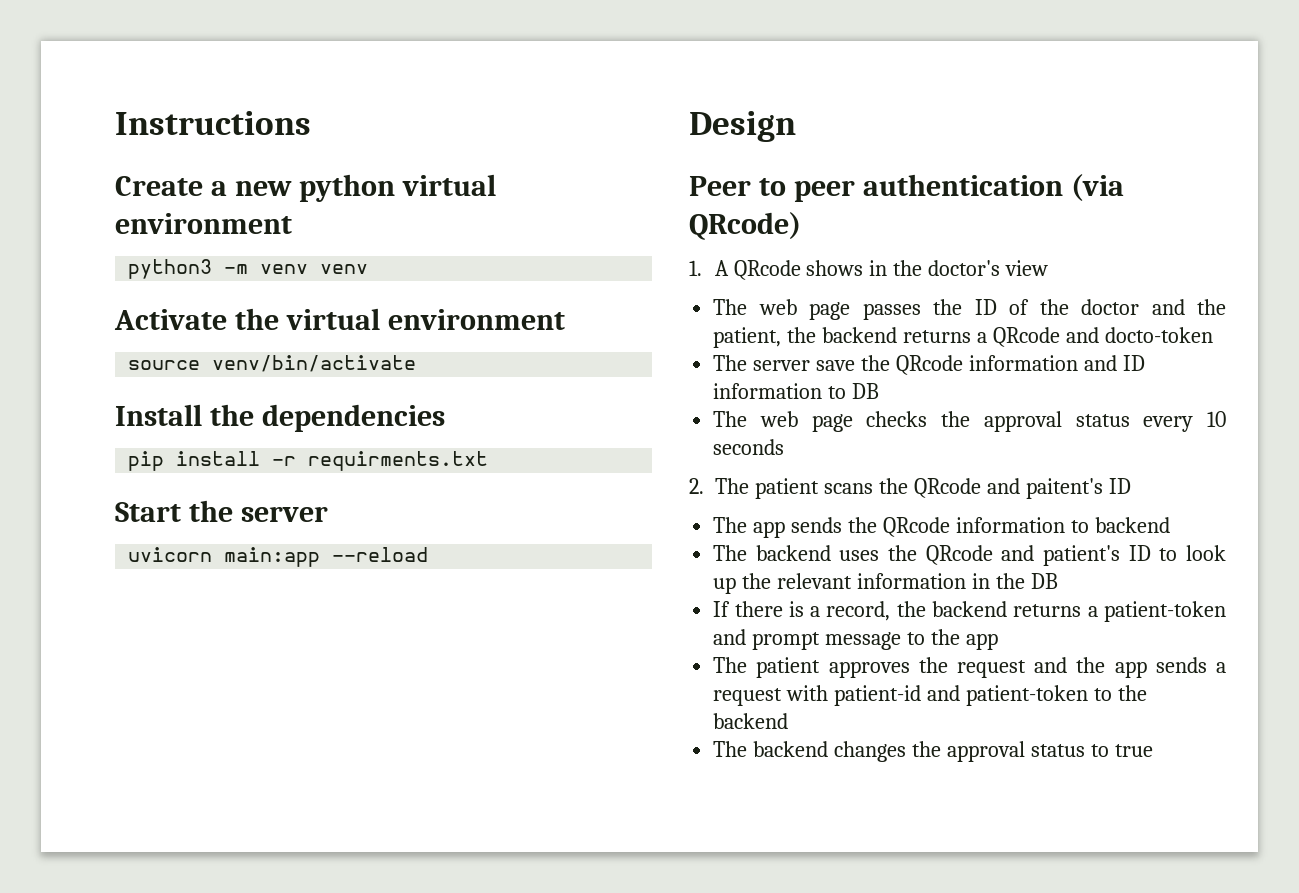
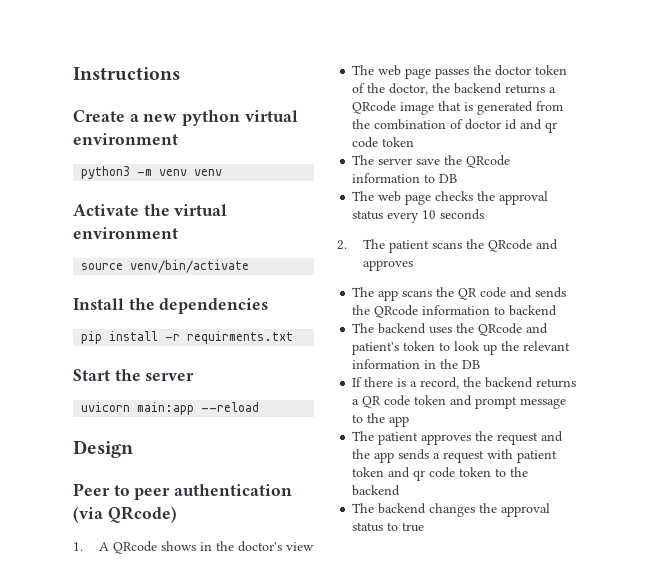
- The web page passes the ID of the doctor and the patient, the backend returns a QRcode and docto-token
+ The web page passes the doctor token of the doctor, the backend returns a QRcode image that is generated from the combination of doctor id and qr code token
- The server save the QRcode information and ID information to DB
+ The server save the QRcode information to DB
- 2. The patient scans the QRcode and paitent's ID
+ 2. The patient scans the QRcode and approves
- The app sends the QRcode information to backend
+ The app scans the QR code and sends the QRcode information to backend
- The backend uses the QRcode and patient's ID to look up the relevant information in the DB
+ The backend uses the QRcode and patient's token to look up the relevant information in the DB
- If there is a record, the backend returns a patient-token and prompt message to the app
+ If there is a record, the backend returns a QR code token and prompt message to the app
- The patient approves the request and the app sends a request with patient-id and patient-token to the backend
+ The patient approves the request and the app sends a request with patient token and qr code token to the backend

